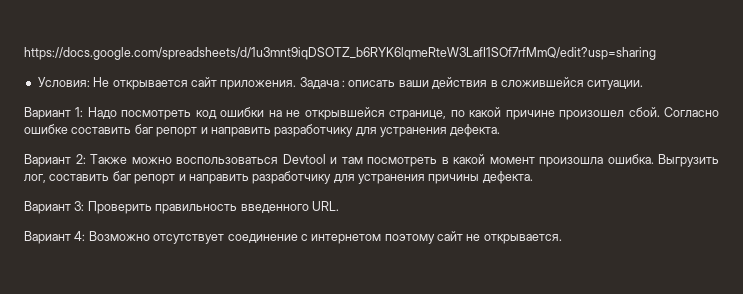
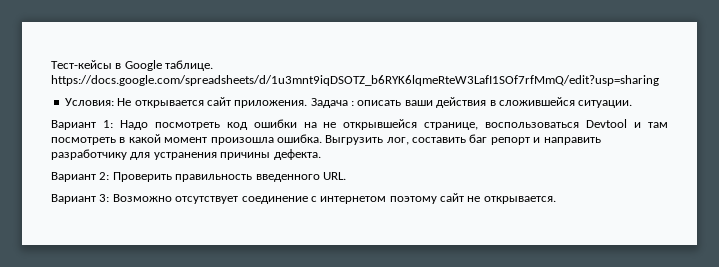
- https://docs.google.com/spreadsheets/d/1u3mnt9iqDSOTZ_b6RYK6lqmeRteW3LafI1SOf7rfMmQ/edit?usp=sharing
+ Тест-кейсы в Google таблице. https://docs.google.com/spreadsheets/d/1u3mnt9iqDSOTZ_b6RYK6lqmeRteW3LafI1SOf7rfMmQ/edit?usp=sharing
- Вариант 1: Надо посмотреть код ошибки на не открывшейся странице, по какой причине произошел сбой. Согласно ошибке составить баг репорт и направить разработчику для устранения дефекта.
- Вариант 2: Также можно воспользоваться Devtool и там посмотреть в какой момент произошла ошибка.
+ Вариант 1: Надо посмотреть код ошибки на не открывшейся странице, воспользоваться Devtool и там посмотреть в какой момент произошла ошибка.
- Вариант 3: Проверить правильность введенного URL.
+ Вариант 2: Проверить правильность введенного URL.
- Вариант 4: Возможно отсутствует соединение с интернетом поэтому сайт не открывается.
+ Вариант 3: Возможно отсутствует соединение с интернетом поэтому сайт не открывается.

